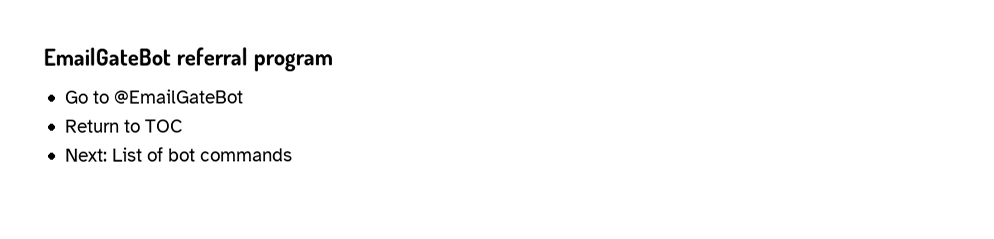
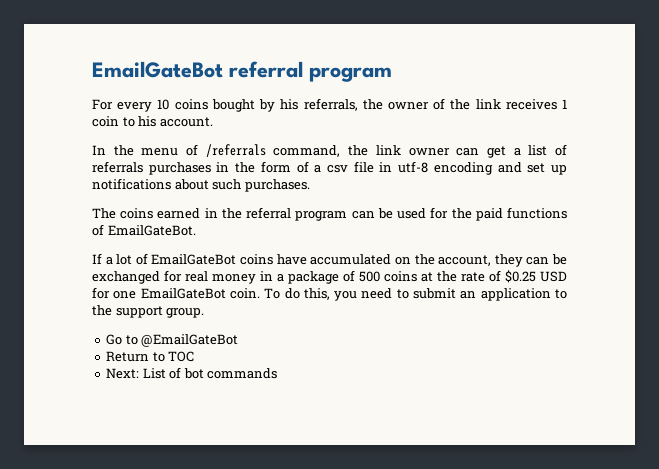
+ For every 10 coins bought by his referrals, the owner of the link receives 1 coin to his account.
+ In the menu of /referrals command, the link owner can get a list of referrals purchases in the form of a csv file in utf-8 encoding and set up notifications about such purchases.
+ The coins earned in the referral program can be used for the paid functions of EmailGateBot.
+ If a lot of EmailGateBot coins have accumulated on the account, they can be exchanged for real money in a package of 500 coins at the rate of $0.25 USD for one EmailGateBot coin. To do this, you need to submit an application to the support group.

